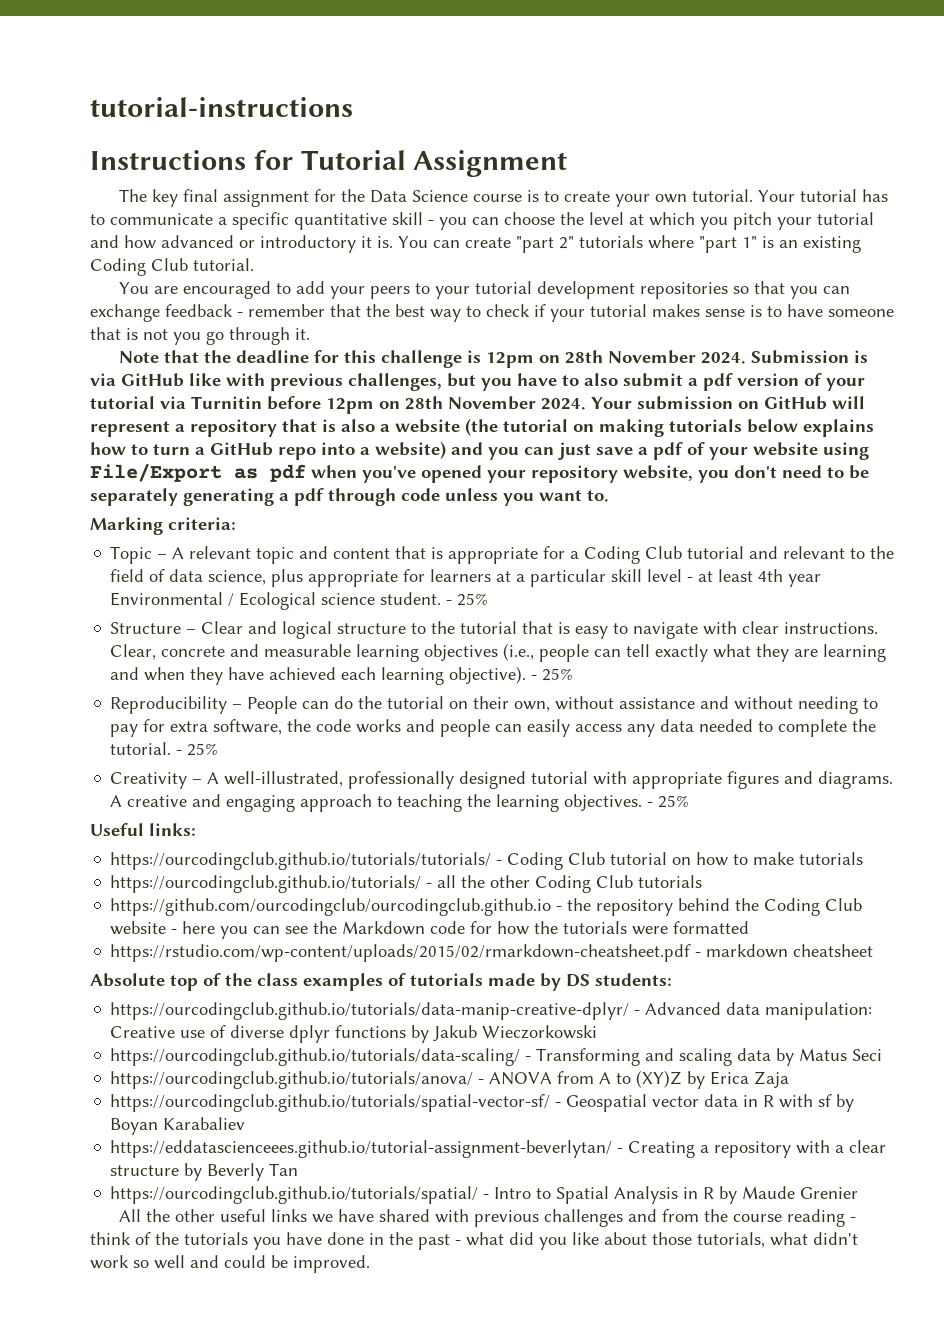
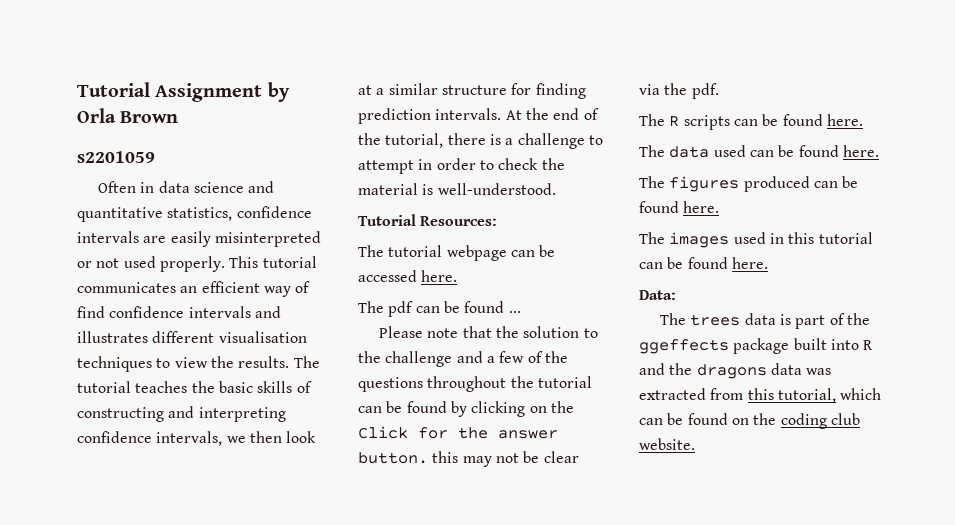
- tutorial-instructions
- Instructions for Tutorial Assignment
- The key final assignment for the Data Science course is to create your own tutorial. Your tutorial has to communicate a specific quantitative skill - you can choose the level at which you pitch your tutorial and how advanced or introductory it is. You can create "part 2" tutorials where "part 1" is an existing Coding Club tutorial.
- You are encouraged to add your peers to your tutorial development repositories so that you can exchange feedback - remember that the best way to check if your tutorial makes sense is to have someone that is not you go through it.
- Note that the deadline for this challenge is 12pm on 28th November 2024. Submission is via GitHub like with previous challenges, but you have to also submit a pdf version of your tutorial via Turnitin before 12pm on 28th November 2024. Your submission on GitHub will represent a repository that is also a website (the tutorial on making tutorials below explains how to turn a GitHub repo into a website) and you can just save a pdf of your website using File/Export as pdf when you've opened your repository website, you don't need to be separately generating a pdf through code unless you want to.
- Marking criteria:
- Topic – A relevant topic and content that is appropriate for a Coding Club tutorial and relevant to the field of data science, plus appropriate for learners at a particular skill level - at least 4th year Environmental / Ecological science student. - 25%
- Structure – Clear and logical structure to the tutorial that is easy to navigate with clear instructions. Clear, concrete and measurable learning objectives (i.e., people can tell exactly what they are learning and when they have achieved each learning objective). - 25%
- Reproducibility – People can do the tutorial on their own, without assistance and without needing to pay for extra software, the code works and people can easily access any data needed to complete the tutorial. - 25%
- Creativity – A well-illustrated, professionally designed tutorial with appropriate figures and diagrams. A creative and engaging approach to teaching the learning objectives. - 25%
- Useful links:
- https://ourcodingclub.github.io/tutorials/tutorials/ - Coding Club tutorial on how to make tutorials
- https://ourcodingclub.github.io/tutorials/ - all the other Coding Club tutorials
- https://github.com/ourcodingclub/ourcodingclub.github.io - the repository behind the Coding Club website - here you can see the Markdown code for how the tutorials were formatted
- https://rstudio.com/wp-content/uploads/2015/02/rmarkdown-cheatsheet.pdf - markdown cheatsheet
- Absolute top of the class examples of tutorials made by DS students:
- https://ourcodingclub.github.io/tutorials/data-manip-creative-dplyr/ - Advanced data manipulation: Creative use of diverse dplyr functions by Jakub Wieczorkowski
- https://ourcodingclub.github.io/tutorials/data-scaling/ - Transforming and scaling data by Matus Seci
- https://ourcodingclub.github.io/tutorials/anova/ - ANOVA from A to (XY)Z by Erica Zaja
- https://ourcodingclub.github.io/tutorials/spatial-vector-sf/ - Geospatial vector data in R with sf by Boyan Karabaliev
- https://eddatascienceees.github.io/tutorial-assignment-beverlytan/ - Creating a repository with a clear structure by Beverly Tan
- https://ourcodingclub.github.io/tutorials/spatial/ - Intro to Spatial Analysis in R by Maude Grenier
- All the other useful links we have shared with previous challenges and from the course reading - think of the tutorials you have done in the past - what did you like about those tutorials, what didn't work so well and could be improved.
+ Tutorial Assignment by Orla Brown
+ s2201059
+ Often in data science and quantitative statistics, confidence intervals are easily misinterpreted or not used properly. This tutorial communicates an efficient way of find confidence intervals and illustrates different visualisation techniques to view the results. The tutorial teaches the basic skills of constructing and interpreting confidence intervals, we then look at a similar structure for finding prediction intervals. At the end of the tutorial, there is a challenge to attempt in order to check the material is well-understood.
+ Tutorial Resources:
+ The tutorial webpage can be accessed here.
+ The pdf can be found ...
+ Please note that the solution to the challenge and a few of the questions throughout the tutorial can be found by clicking on the Click for the answer button. this may not be clear via the pdf.
+ The R scripts can be found here.
+ The data used can be found here.
+ The figures produced can be found here.
+ The images used in this tutorial can be found here.
+ Data:
+ The trees data is part of the ggeffects package built into R and the dragons data was extracted from this tutorial, which can be found on the coding club website.

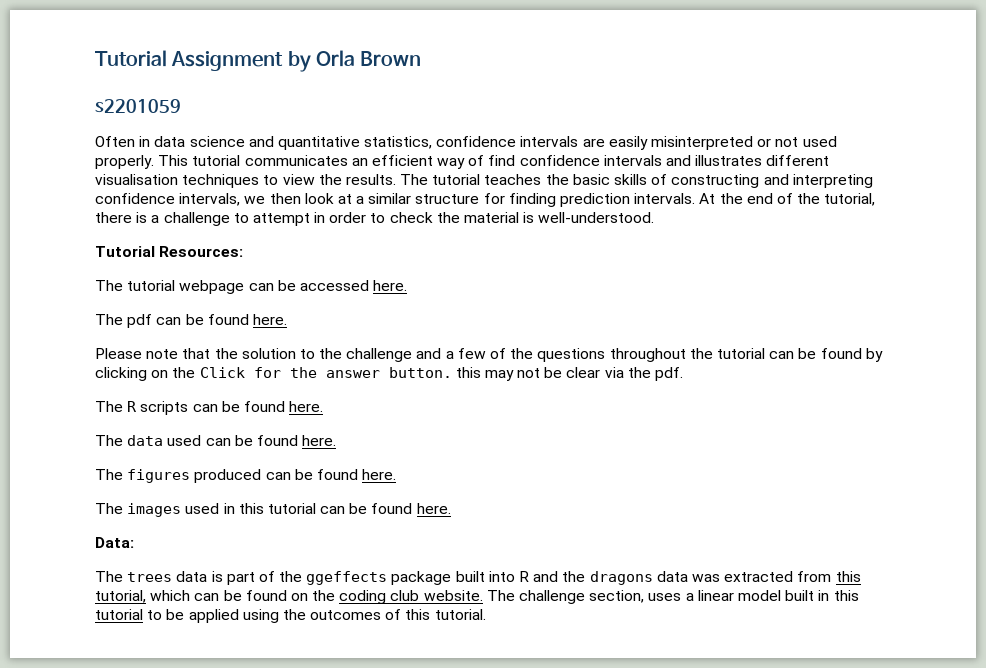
- The pdf can be found ...
+ The pdf can be found here.
+ The challenge section, uses a linear model built in this tutorial to be applied using the outcomes of this tutorial.

